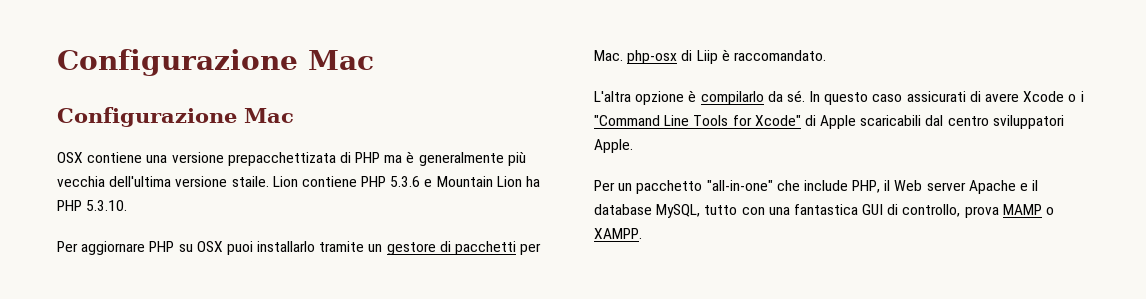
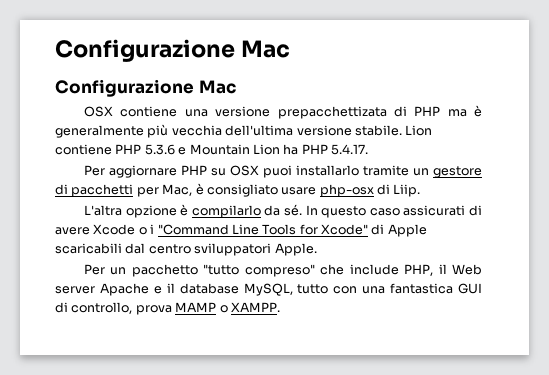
- OSX contiene una versione prepacchettizata di PHP ma è generalmente più vecchia dell'ultima versione staile.
+ OSX contiene una versione prepacchettizata di PHP ma è generalmente più vecchia dell'ultima versione stabile.
- Lion contiene PHP 5.3.6 e Mountain Lion ha PHP 5.3.10.
+ Lion contiene PHP 5.3.6 e Mountain Lion ha PHP 5.4.17.
- Per aggiornare PHP su OSX puoi installarlo tramite un gestore di pacchetti per Mac. php-osx di Liip è raccomandato.
+ Per aggiornare PHP su OSX puoi installarlo tramite un gestore di pacchetti per Mac, è consigliato usare php-osx di Liip.
- Per un pacchetto "all-in-one" che include PHP, il Web server Apache e il database MySQL, tutto con una fantastica GUI di controllo, prova MAMP o XAMPP.
+ Per un pacchetto "tutto compreso" che include PHP, il Web server Apache e il database MySQL, tutto con una fantastica GUI di controllo, prova MAMP o XAMPP.

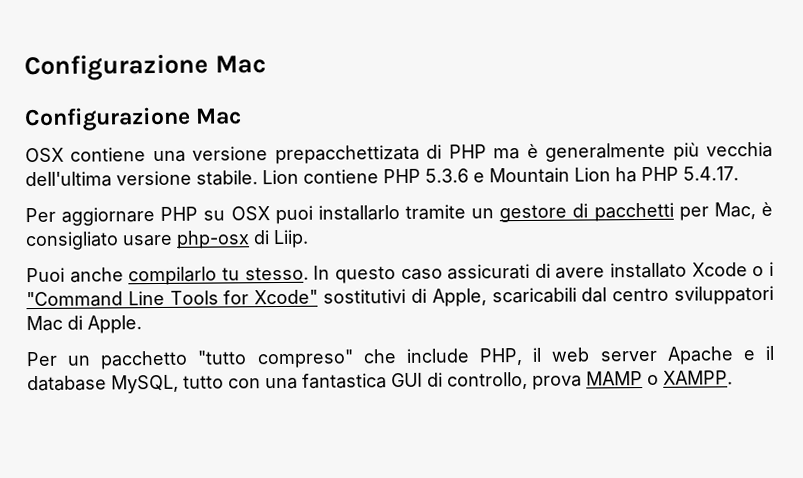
- L'altra opzione è compilarlo da sé.
+ Puoi anche compilarlo tu stesso.
- In questo caso assicurati di avere Xcode o i "Command Line Tools for Xcode" di Apple scaricabili dal centro sviluppatori Apple.
+ In questo caso assicurati di avere installato Xcode o i "Command Line Tools for Xcode" sostitutivi di Apple, scaricabili dal centro sviluppatori Mac di Apple.
- Per un pacchetto "tutto compreso" che include PHP, il Web server Apache e il database MySQL, tutto con una fantastica GUI di controllo, prova MAMP o XAMPP.
+ Per un pacchetto "tutto compreso" che include PHP, il web server Apache e il database MySQL, tutto con una fantastica GUI di controllo, prova MAMP o XAMPP.

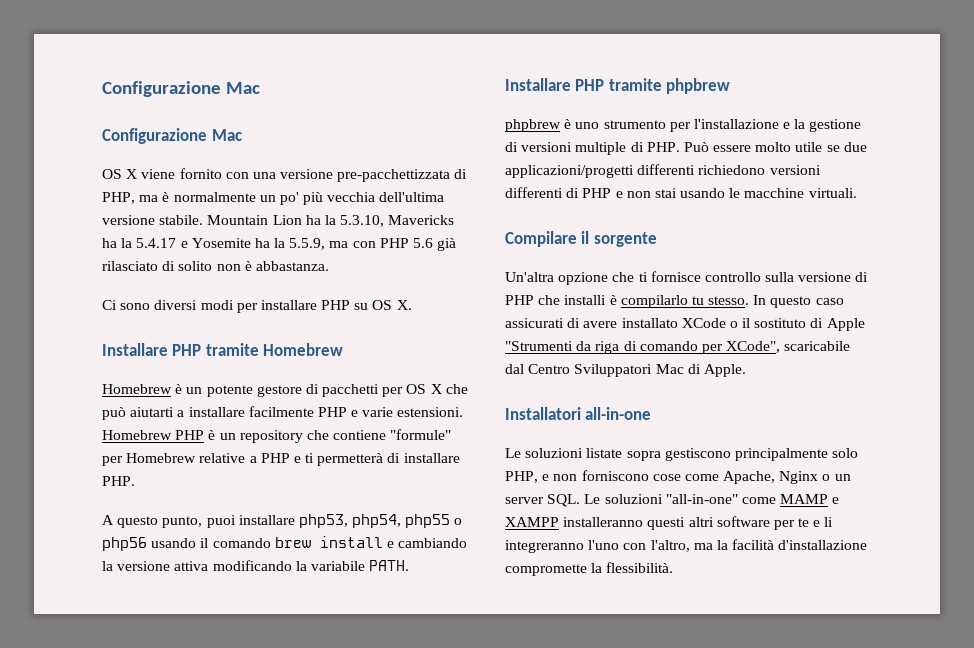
- OSX contiene una versione prepacchettizata di PHP ma è generalmente più vecchia dell'ultima versione stabile.
+ OS X viene fornito con una versione pre-pacchettizzata di PHP, ma è normalmente un po' più vecchia dell'ultima versione stabile.
- Lion contiene PHP 5.3.6 e Mountain Lion ha PHP 5.4.17.
- Per aggiornare PHP su OSX puoi installarlo tramite un gestore di pacchetti per Mac, è consigliato usare php-osx di Liip.
- Puoi anche compilarlo tu stesso.
+ Mountain Lion ha la 5.3.10, Mavericks ha la 5.4.17 e Yosemite ha la 5.5.9, ma con PHP 5.6 già rilasciato di solito non è abbastanza.
+ Ci sono diversi modi per installare PHP su OS X.
+ Installare PHP tramite Homebrew
+ Homebrew è un potente gestore di pacchetti per OS X che può aiutarti a installare facilmente PHP e varie estensioni. Homebrew PHP è un repository che contiene "formule" per Homebrew relative a PHP e ti permetterà di installare PHP.
+ A questo punto, puoi installare php53, php54, php55 o php56 usando il comando brew install e cambiando la versione attiva modificando la variabile PATH.
+ Installare PHP tramite phpbrew
+ phpbrew è uno strumento per l'installazione e la gestione di versioni multiple di PHP. Può essere molto utile se due applicazioni/progetti differenti richiedono versioni differenti di PHP e non stai usando le macchine virtuali.
+ Compilare il sorgente
+ Un'altra opzione che ti fornisce controllo sulla versione di PHP che installi è compilarlo tu stesso.
- In questo caso assicurati di avere installato Xcode o i "Command Line Tools for Xcode" sostitutivi di Apple, scaricabili dal centro sviluppatori Mac di Apple.
- Per un pacchetto "tutto compreso" che include PHP, il web server Apache e il database MySQL, tutto con una fantastica GUI di controllo, prova MAMP o XAMPP.
+ In questo caso assicurati di avere installato XCode o il sostituto di Apple "Strumenti da riga di comando per XCode", scaricabile dal Centro Sviluppatori Mac di Apple.
+ Installatori all-in-one
+ Le soluzioni listate sopra gestiscono principalmente solo PHP, e non forniscono cose come Apache, Nginx o un server SQL. Le soluzioni "all-in-one" come MAMP e XAMPP installeranno questi altri software per te e li integreranno l'uno con l'altro, ma la facilità d'installazione compromette la flessibilità.

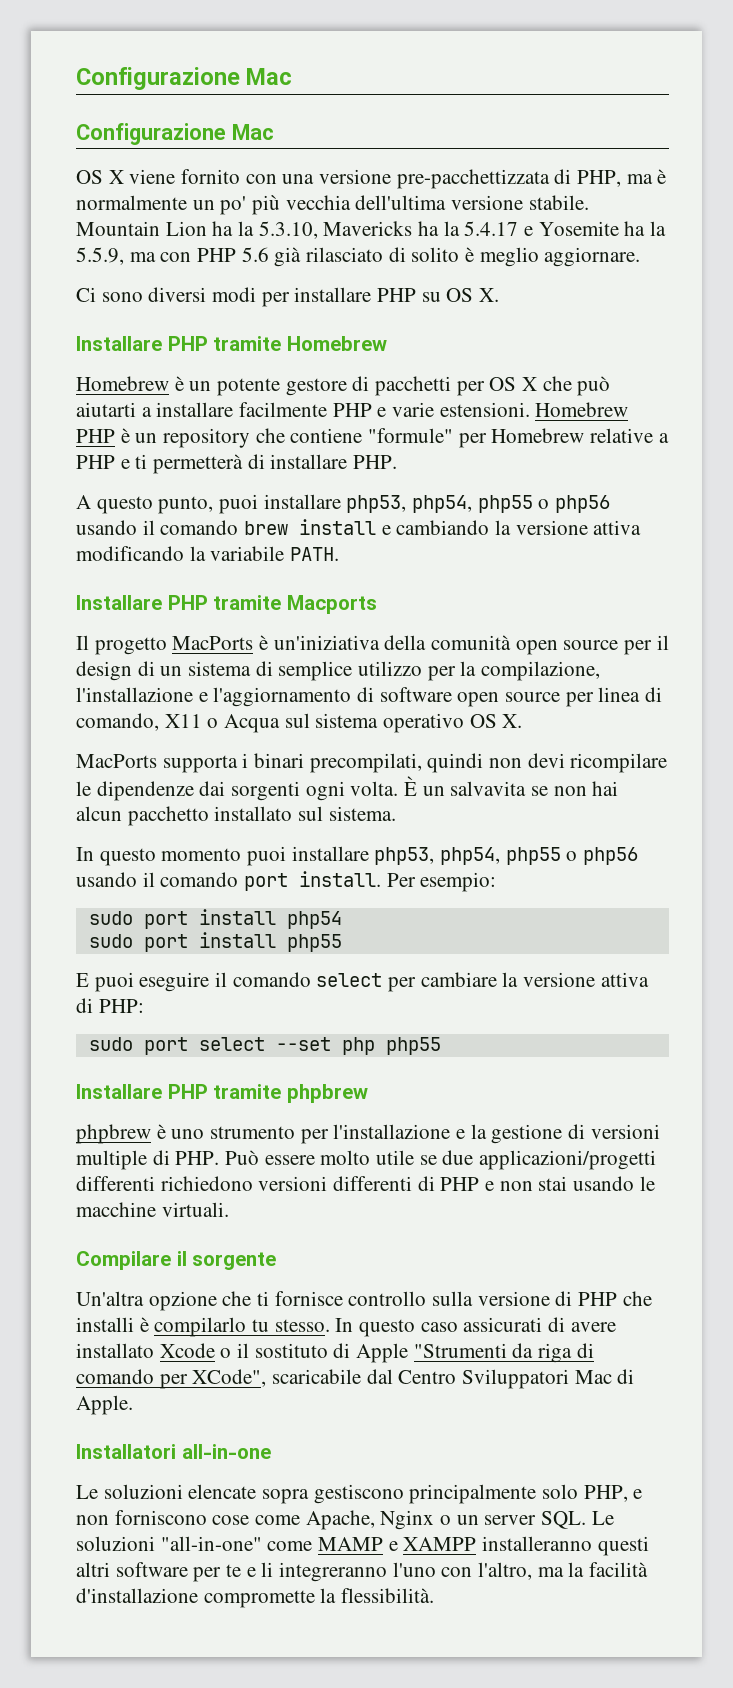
- Mountain Lion ha la 5.3.10, Mavericks ha la 5.4.17 e Yosemite ha la 5.5.9, ma con PHP 5.6 già rilasciato di solito non è abbastanza.
+ Mountain Lion ha la 5.3.10, Mavericks ha la 5.4.17 e Yosemite ha la 5.5.9, ma con PHP 5.6 già rilasciato di solito è meglio aggiornare.
+ Installare PHP tramite Macports
+ Il progetto MacPorts è un'iniziativa della comunità open source per il design di un sistema di semplice utilizzo per la compilazione, l'installazione e l'aggiornamento di software open source per linea di comando, X11 o Acqua sul sistema operativo OS X.
+ MacPorts supporta i binari precompilati, quindi non devi ricompilare le dipendenze dai sorgenti ogni volta. È un salvavita se non hai alcun pacchetto installato sul sistema.
+ In questo momento puoi installare php53, php54, php55 o php56 usando il comando port install. Per esempio:
+ sudo port install php54
+ sudo port install php55
+ E puoi eseguire il comando select per cambiare la versione attiva di PHP:
+ sudo port select --set php php55
- In questo caso assicurati di avere installato XCode o il sostituto di Apple "Strumenti da riga di comando per XCode", scaricabile dal Centro Sviluppatori Mac di Apple.
+ In questo caso assicurati di avere installato Xcode o il sostituto di Apple "Strumenti da riga di comando per XCode", scaricabile dal Centro Sviluppatori Mac di Apple.
- Le soluzioni listate sopra gestiscono principalmente solo PHP, e non forniscono cose come Apache, Nginx o un server SQL. Le soluzioni "all-in-one" come MAMP e XAMPP installeranno questi altri software per te e li integreranno l'uno con l'altro, ma la facilità d'installazione compromette la flessibilità.
+ Le soluzioni elencate sopra gestiscono principalmente solo PHP, e non forniscono cose come Apache, Nginx o un server SQL. Le soluzioni "all-in-one" come MAMP e XAMPP installeranno questi altri software per te e li integreranno l'uno con l'altro, ma la facilità d'installazione compromette la flessibilità.

